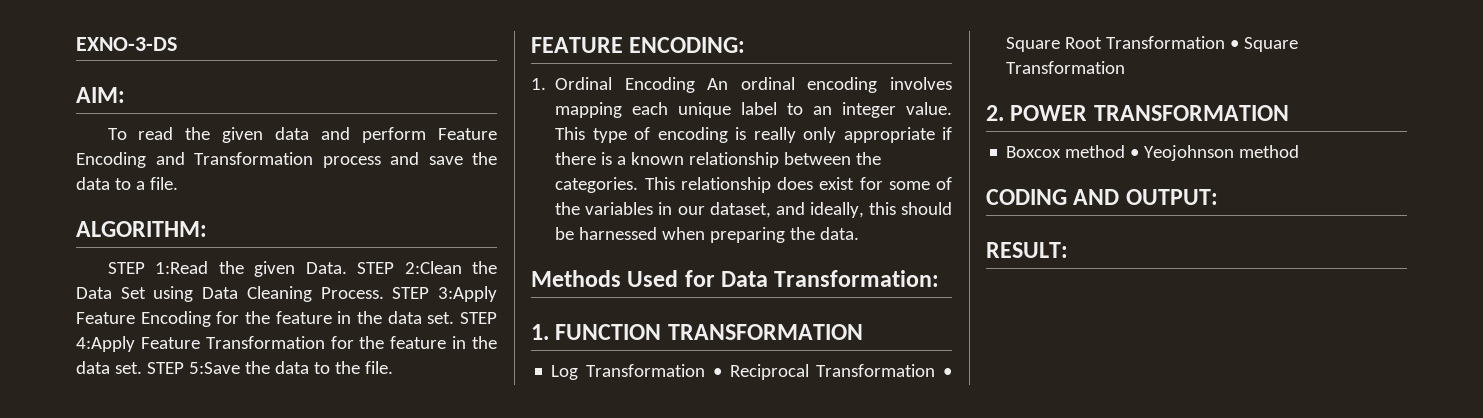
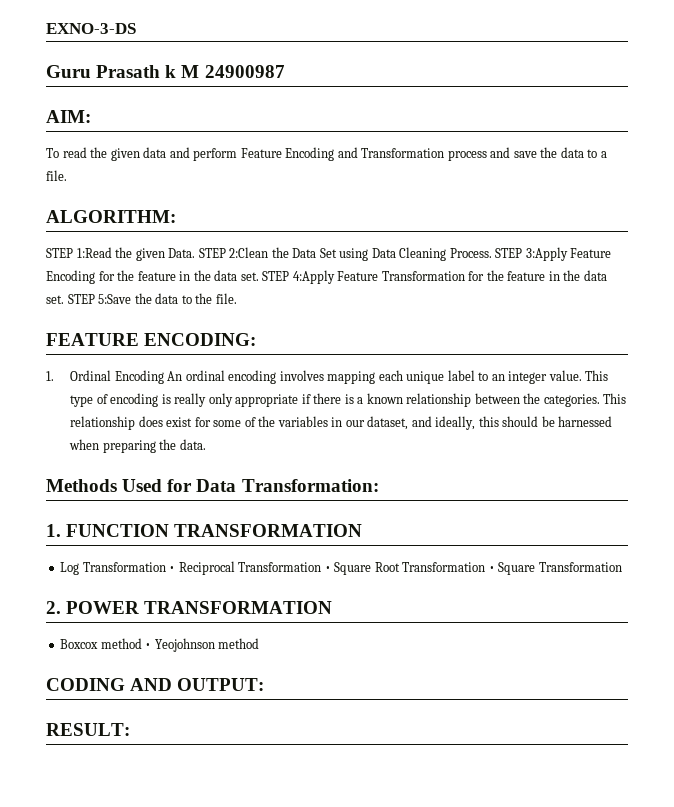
+ Guru Prasath k M 24900987

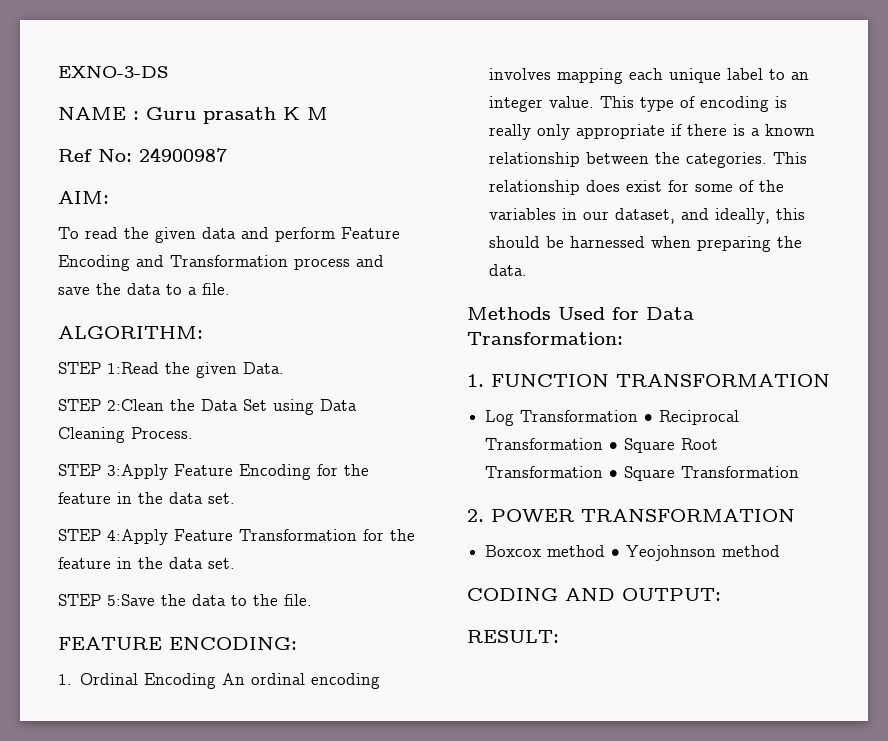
- Guru Prasath k M 24900987
+ NAME : Guru prasath K M
+ Ref No: 24900987
- STEP 1:Read the given Data. STEP 2:Clean the Data Set using Data Cleaning Process. STEP 3:Apply Feature Encoding for the feature in the data set. STEP 4:Apply Feature Transformation for the feature in the data set. STEP 5:Save the data to the file.
+ STEP 1:Read the given Data.
+ STEP 2:Clean the Data Set using Data Cleaning Process.
+ STEP 3:Apply Feature Encoding for the feature in the data set.
+ STEP 4:Apply Feature Transformation for the feature in the data set.
+ STEP 5:Save the data to the file.

